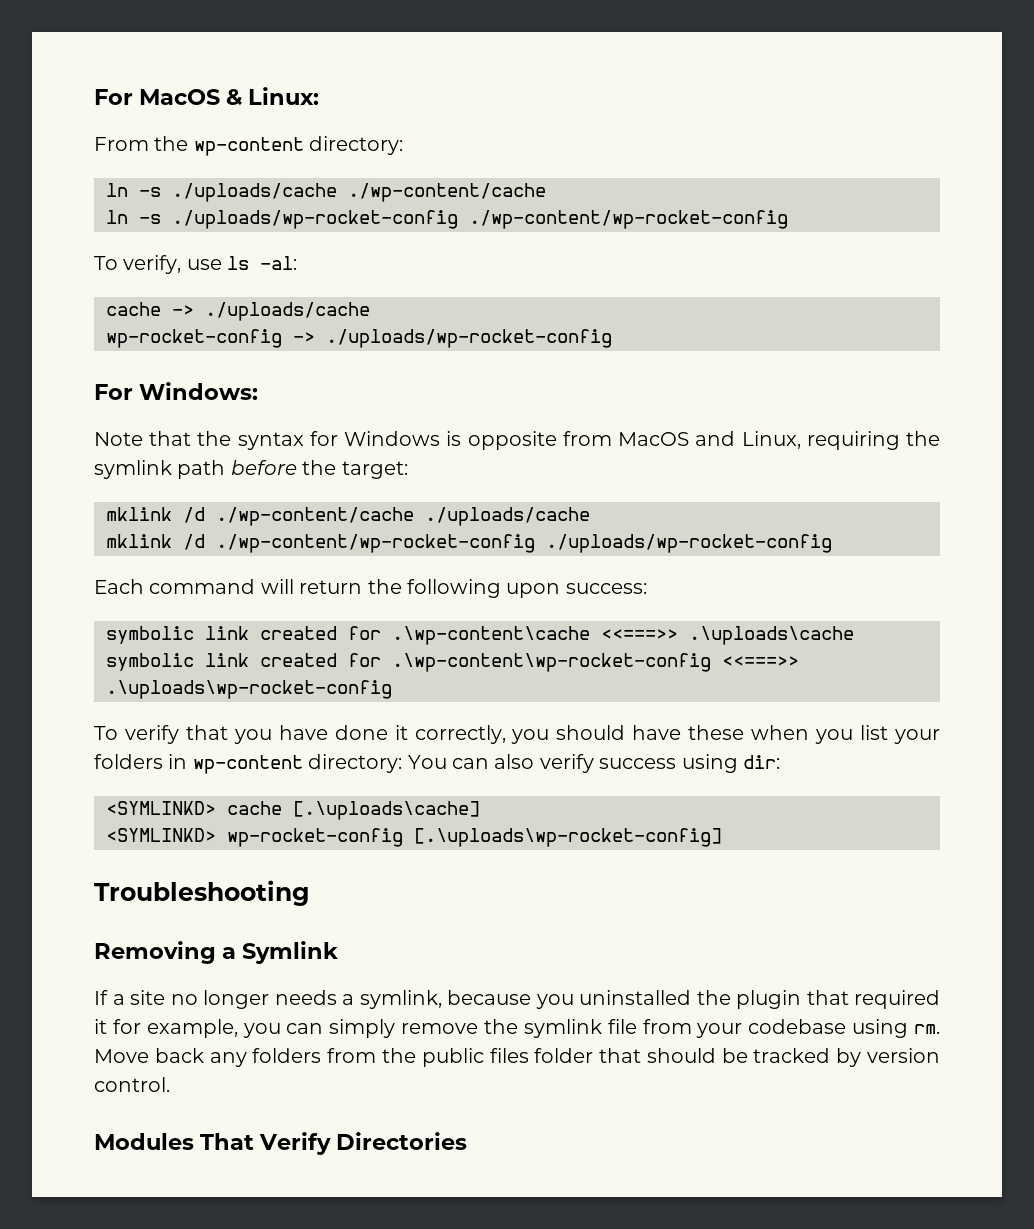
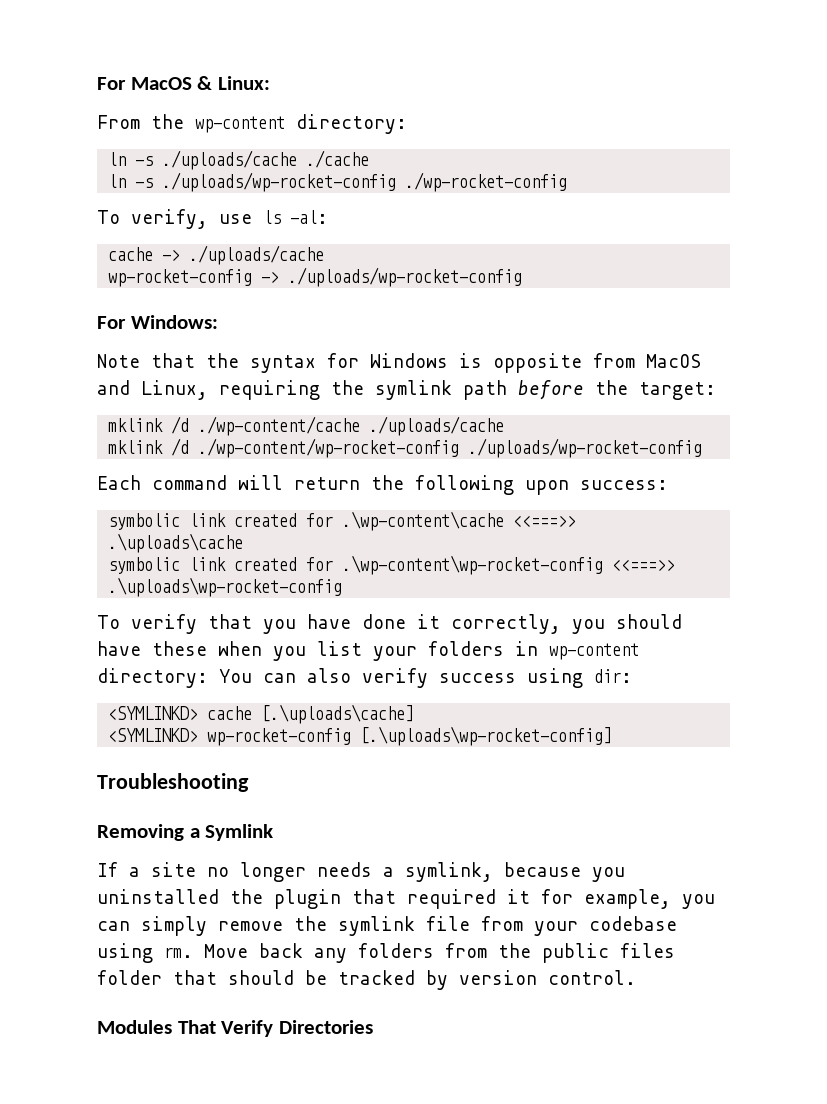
- ln -s ./uploads/cache ./wp-content/cache
+ ln -s ./uploads/cache ./cache
- ln -s ./uploads/wp-rocket-config ./wp-content/wp-rocket-config
+ ln -s ./uploads/wp-rocket-config ./wp-rocket-config

